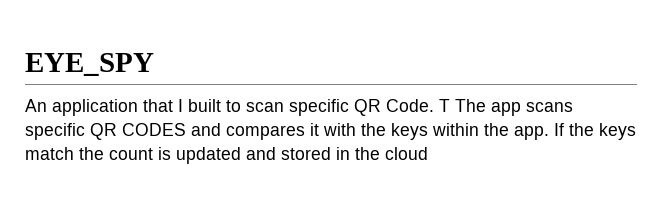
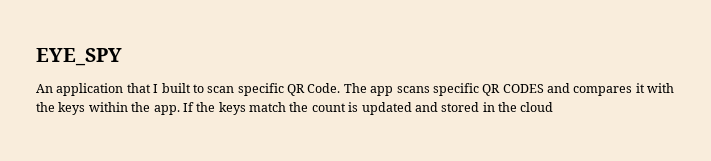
- T The app scans specific QR CODES and compares it with the keys within the app.
+ The app scans specific QR CODES and compares it with the keys within the app.

